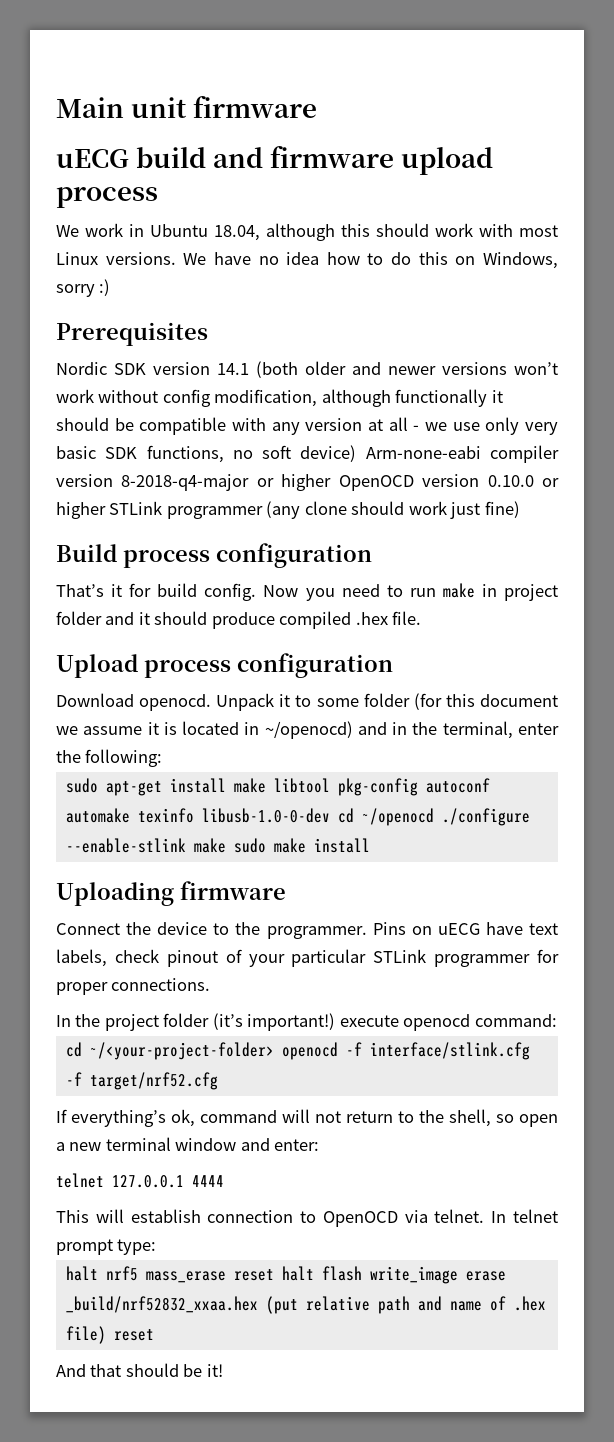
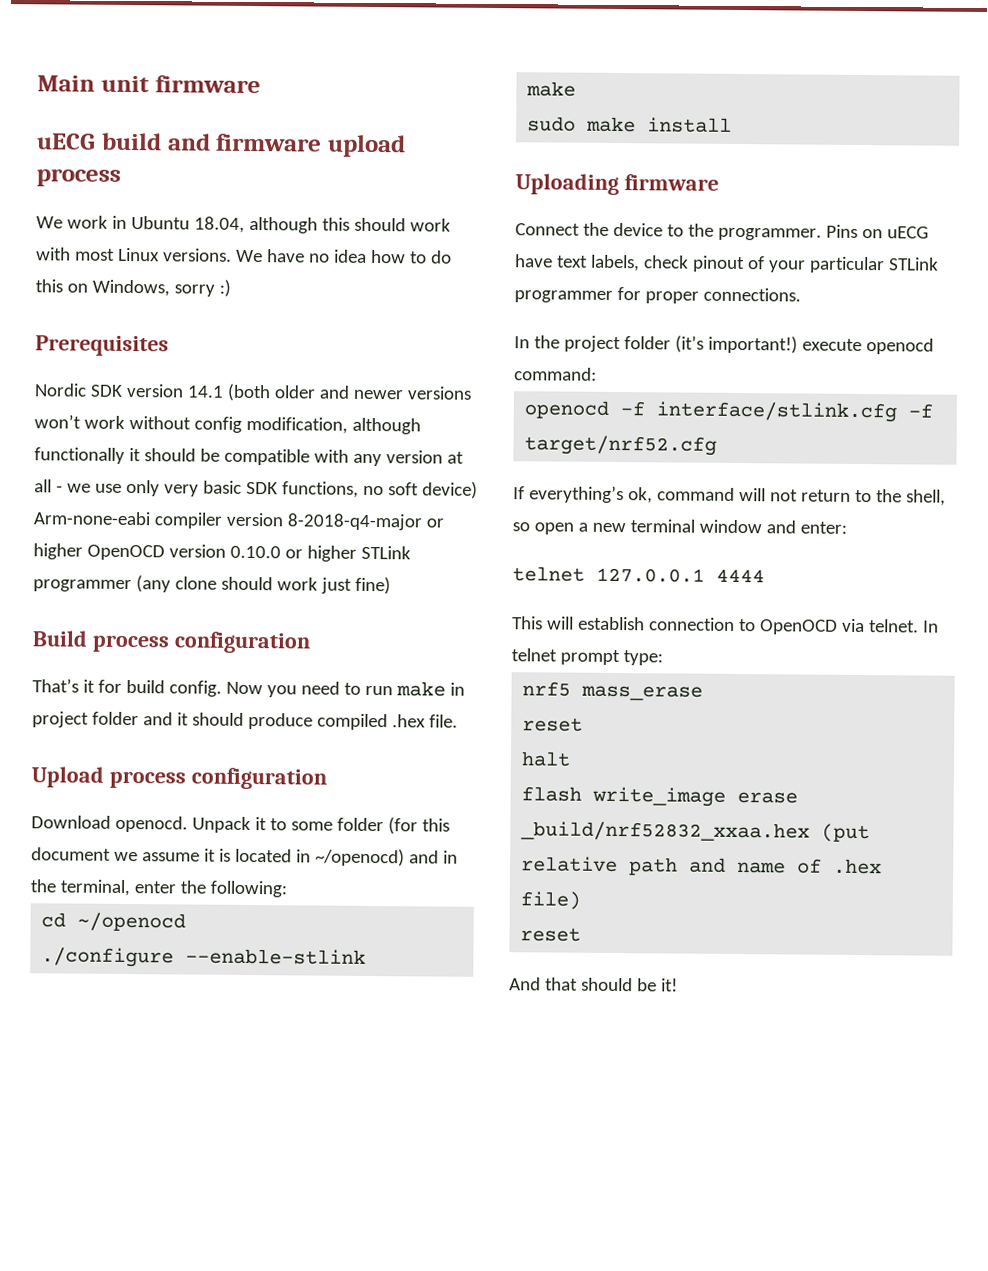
- sudo apt-get install make libtool pkg-config autoconf automake texinfo libusb-1.0-0-dev cd ~/openocd ./configure --enable-stlink make sudo make install
+ cd ~/openocd
+ ./configure --enable-stlink
+ make
+ sudo make install
- cd ~/<your-project-folder> openocd -f interface/stlink.cfg -f target/nrf52.cfg
+ openocd -f interface/stlink.cfg -f target/nrf52.cfg
- halt nrf5 mass_erase reset halt flash write_image erase _build/nrf52832_xxaa.hex (put relative path and name of .hex file) reset
+ nrf5 mass_erase
+ reset
+ halt
+ flash write_image erase _build/nrf52832_xxaa.hex (put relative path and name of .hex file)
+ reset

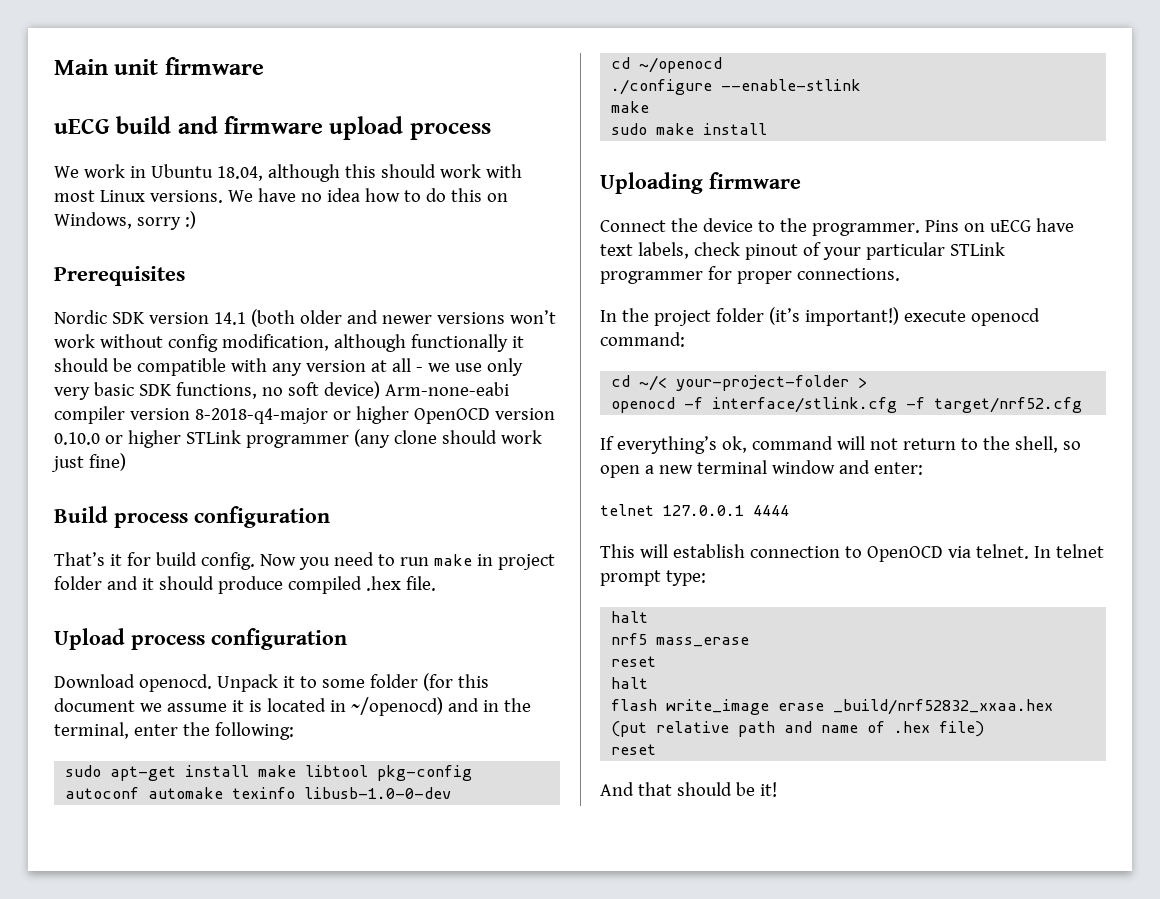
+ sudo apt-get install make libtool pkg-config autoconf automake texinfo libusb-1.0-0-dev
+ cd ~/< your-project-folder >
  In telnet prompt type:
+ halt

